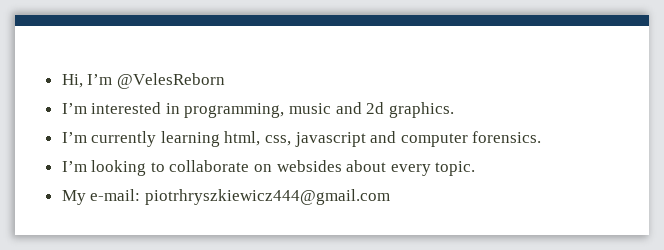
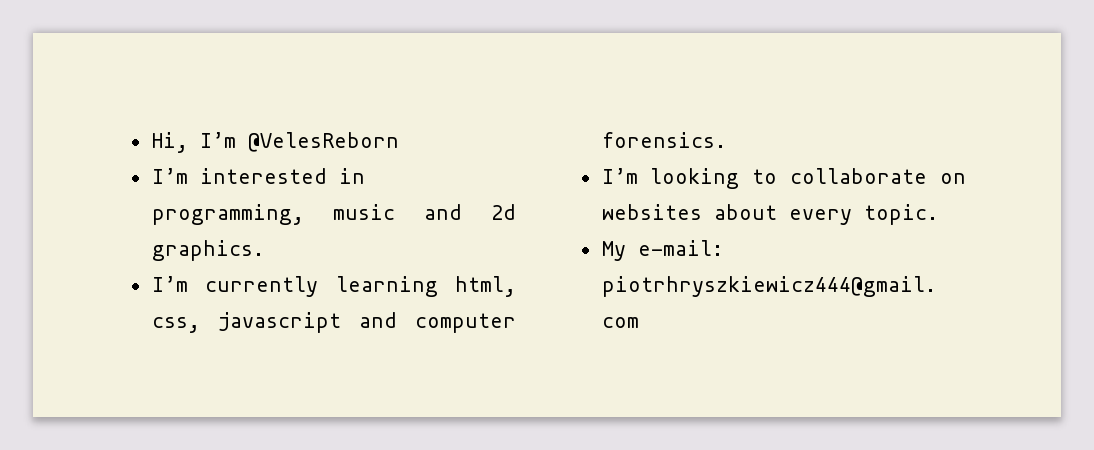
- I’m looking to collaborate on websides about every topic.
+ I’m looking to collaborate on websites about every topic.

